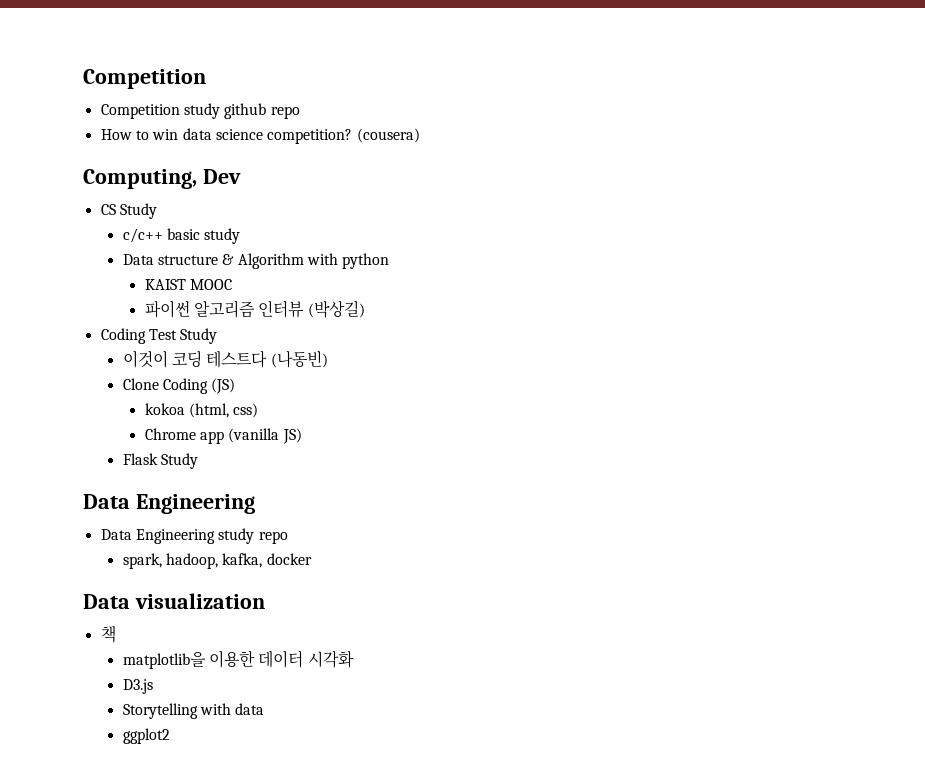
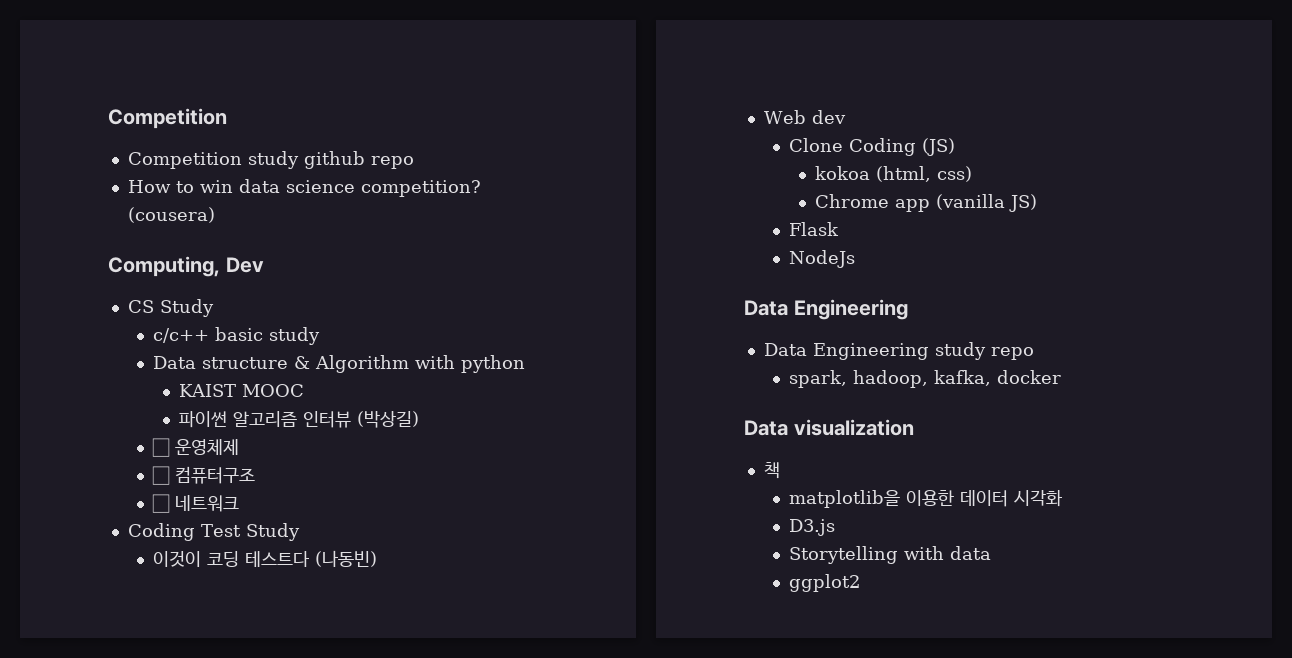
+ ☐ 운영체제
+ ☐ 컴퓨터구조
+ ☐ 네트워크
+ Web dev
- Flask Study
+ Flask
+ NodeJs

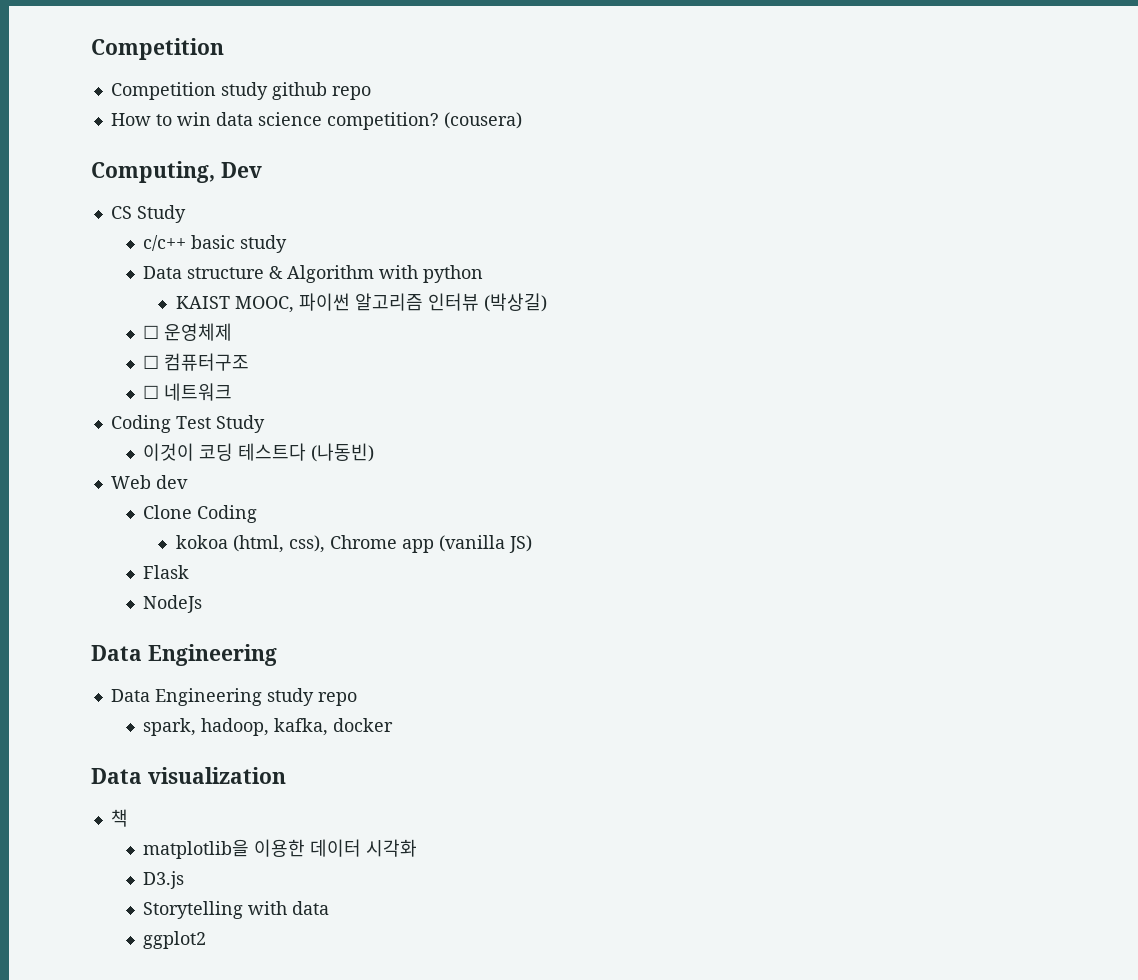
- KAIST MOOC
- 파이썬 알고리즘 인터뷰 (박상길)
+ KAIST MOOC, 파이썬 알고리즘 인터뷰 (박상길)
- Clone Coding (JS)
+ Clone Coding
- kokoa (html, css)
- Chrome app (vanilla JS)
+ kokoa (html, css), Chrome app (vanilla JS)

